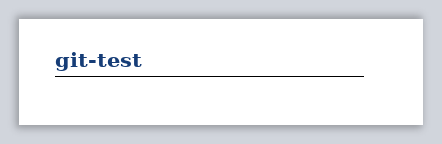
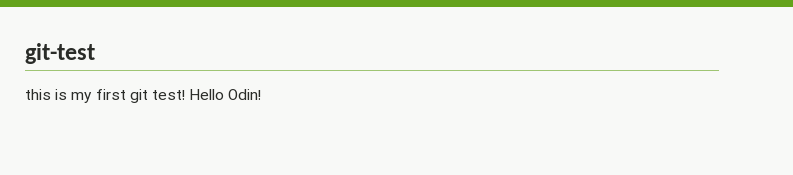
+ this is my first git test! Hello Odin!

